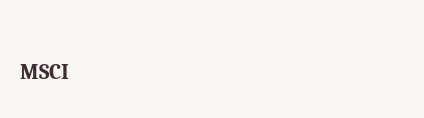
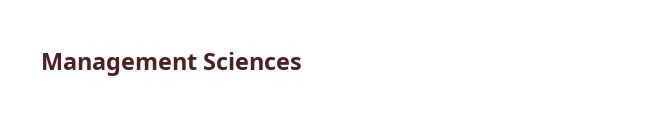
- MSCI
+ Management Sciences

